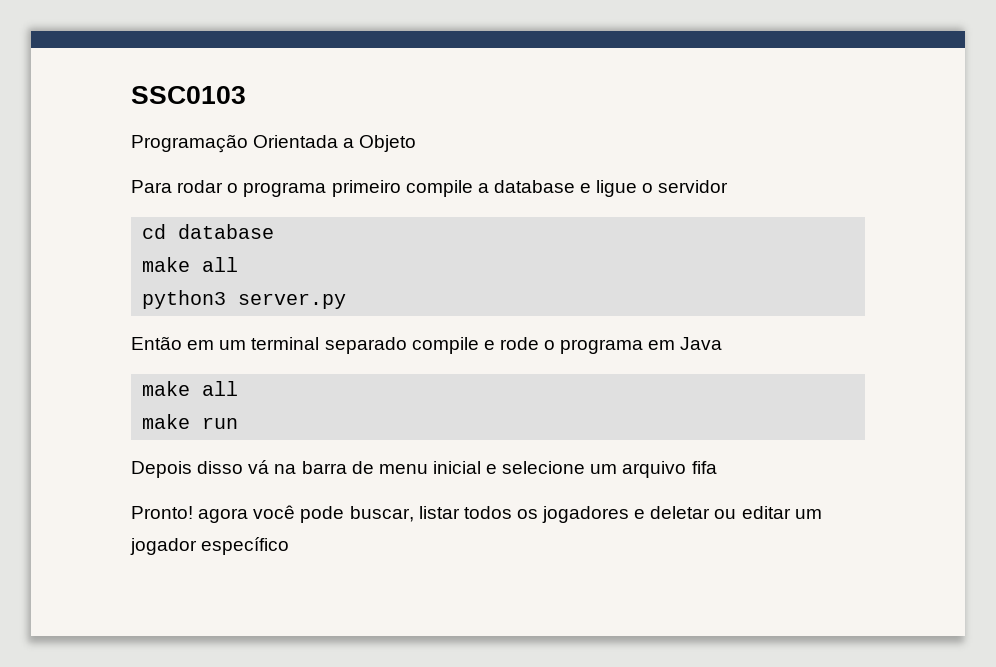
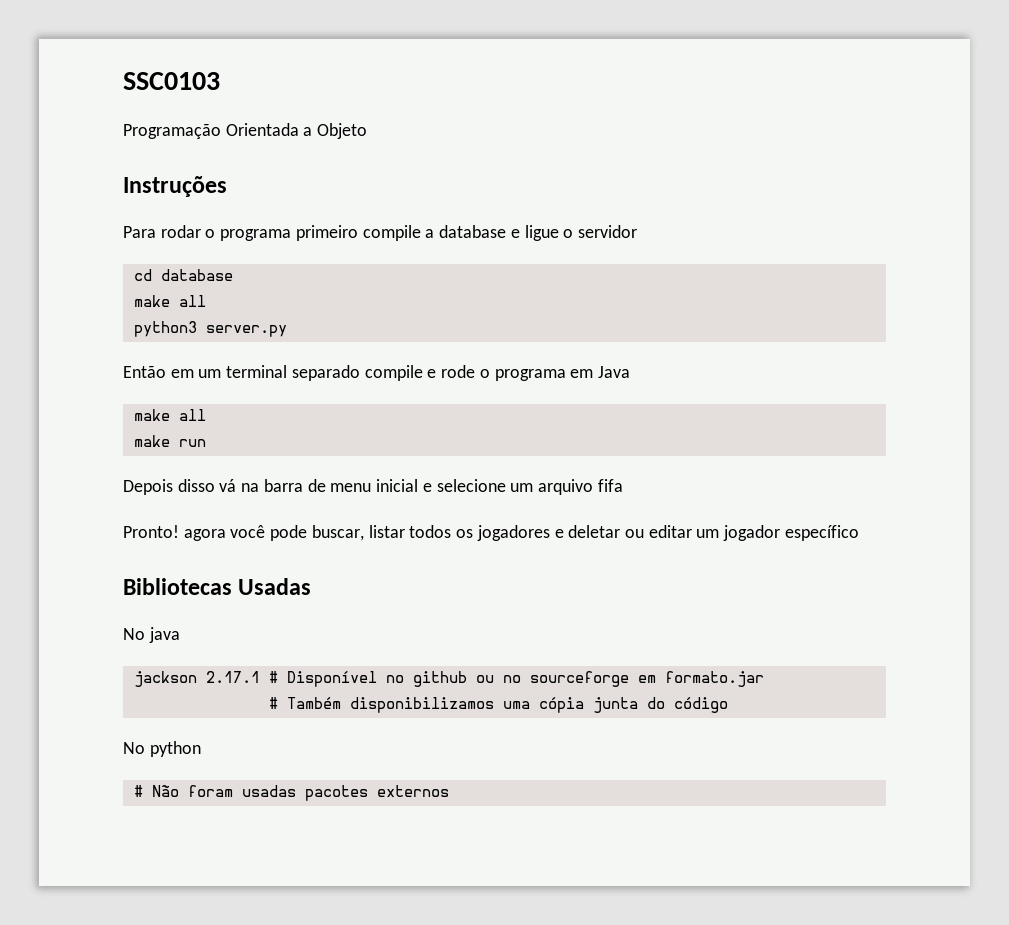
+ Instruções
+ Bibliotecas Usadas
+ No java
+ jackson 2.17.1 # Disponível no github ou no sourceforge em formato.jar
+ # Também disponibilizamos uma cópia junta do código
+ No python
+ # Não foram usadas pacotes externos

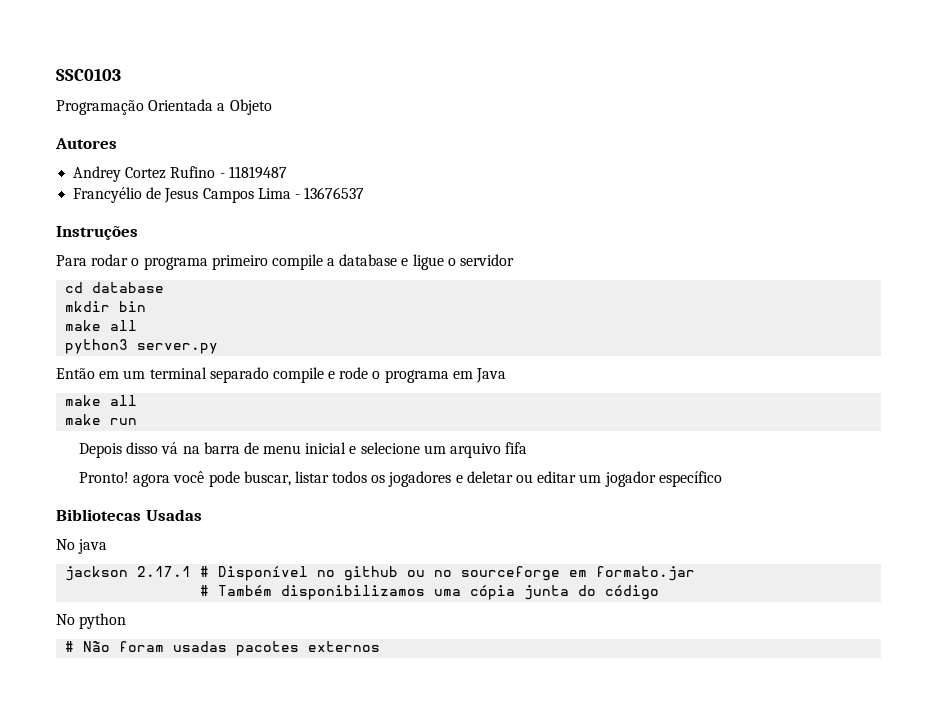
+ Autores
+ Andrey Cortez Rufino - 11819487
+ Francyélio de Jesus Campos Lima - 13676537
+ mkdir bin

